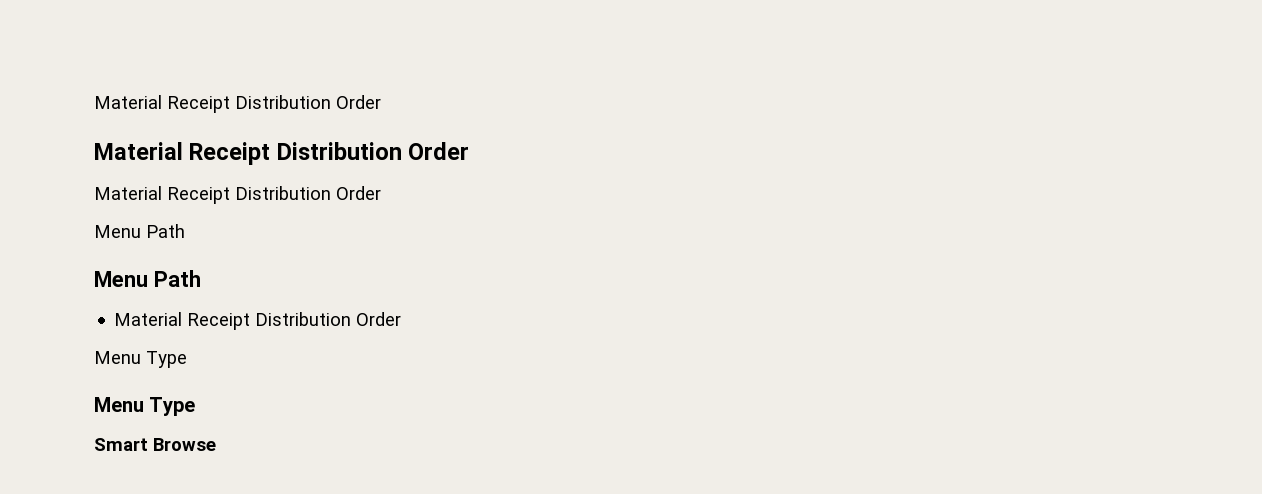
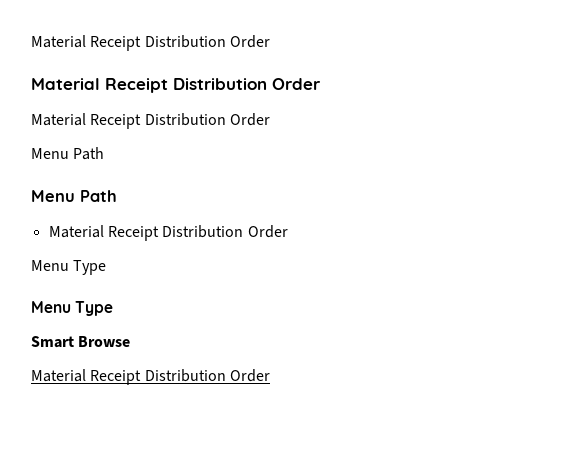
  Smart Browse
+ Material Receipt Distribution Order

